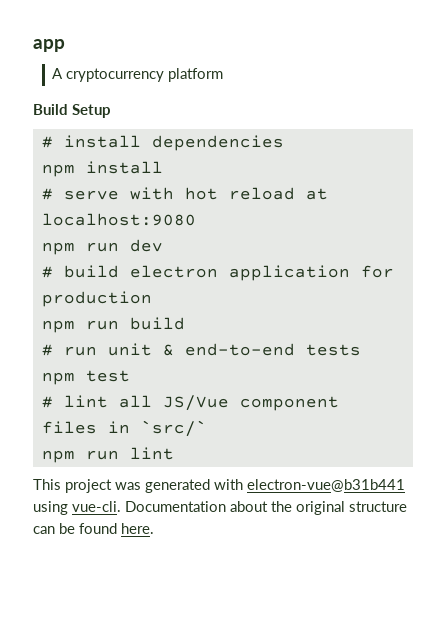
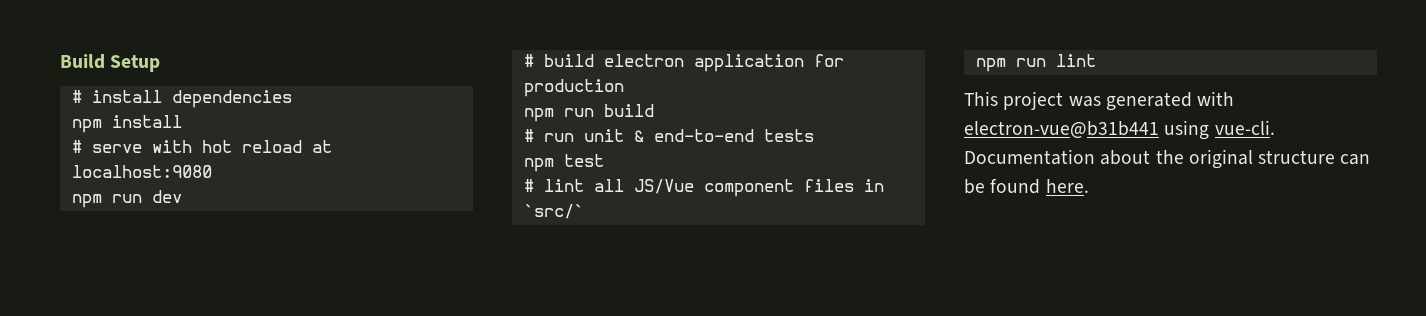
- app
- A cryptocurrency platform

